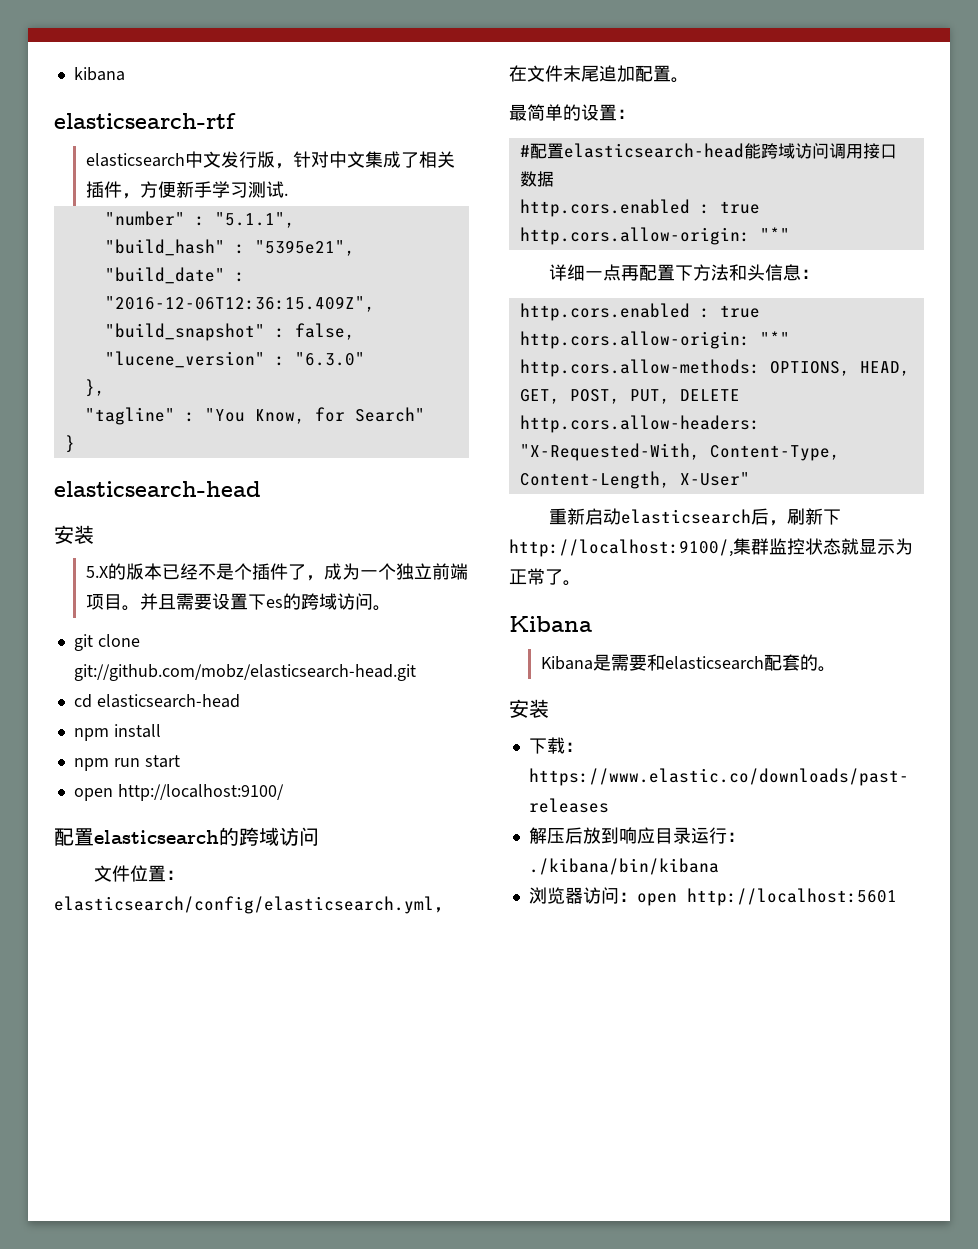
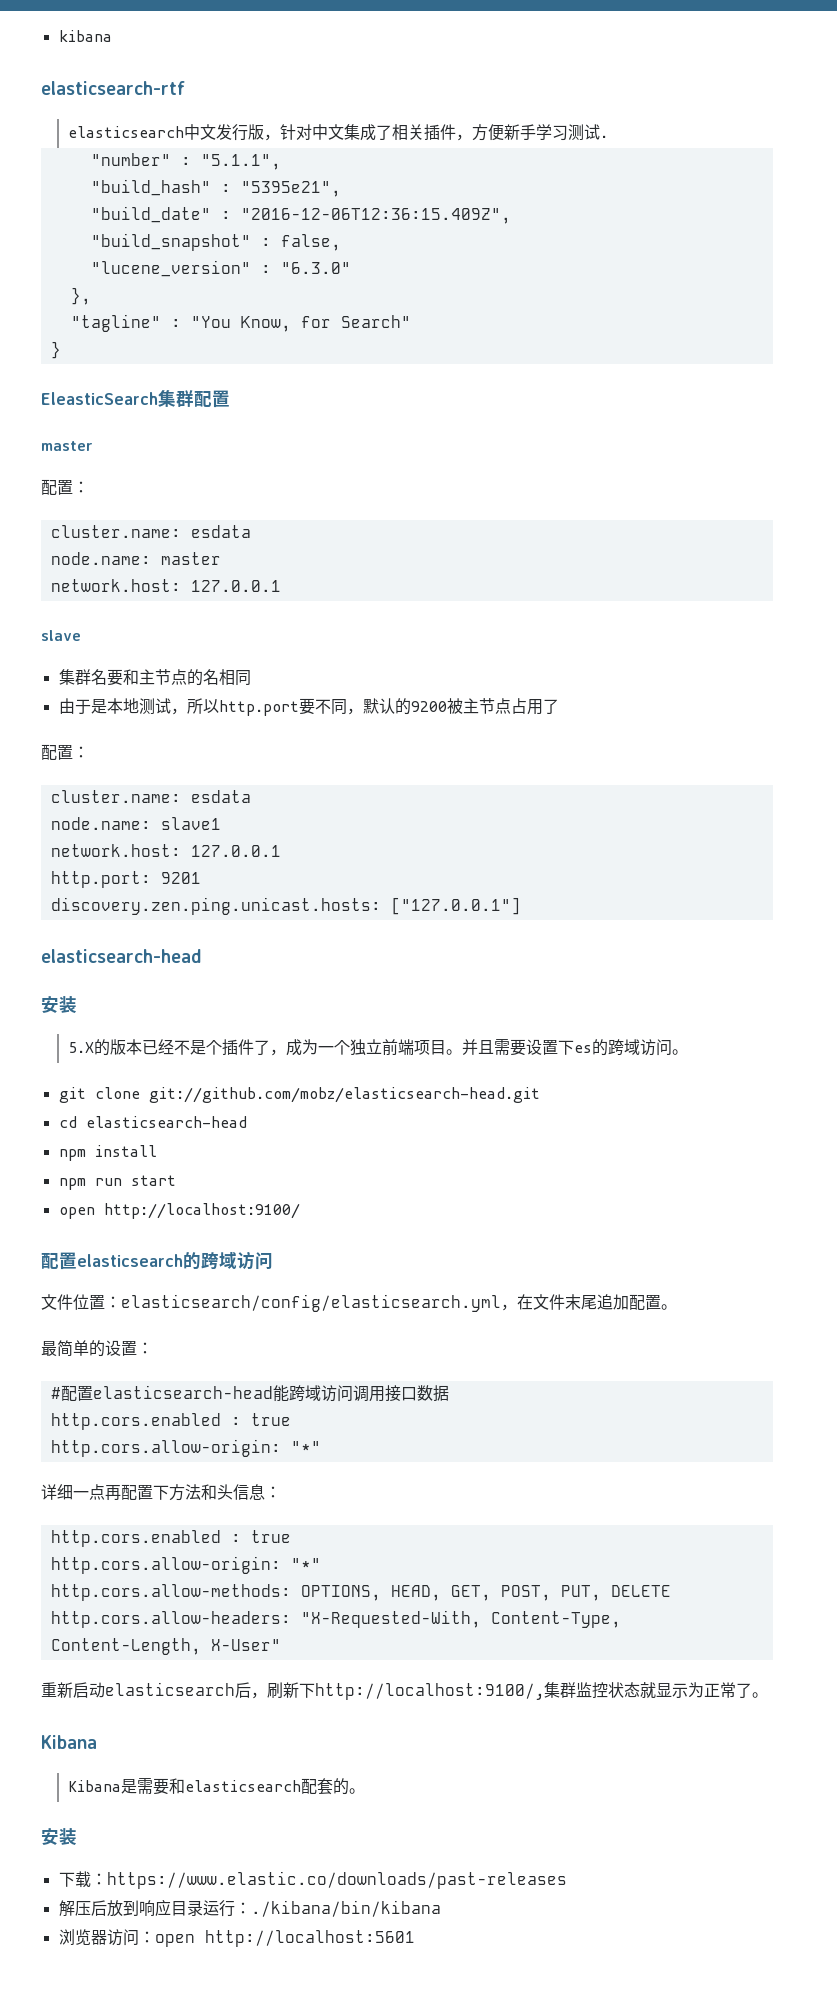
+ EleasticSearch集群配置
+ master
+ 配置：
+ cluster.name: esdata
+ node.name: master
+ network.host: 127.0.0.1
+ slave
+ 集群名要和主节点的名相同
+ 由于是本地测试，所以http.port要不同，默认的9200被主节点占用了
+ 配置：
+ cluster.name: esdata
+ node.name: slave1
+ network.host: 127.0.0.1
+ http.port: 9201
+ discovery.zen.ping.unicast.hosts: ["127.0.0.1"]

